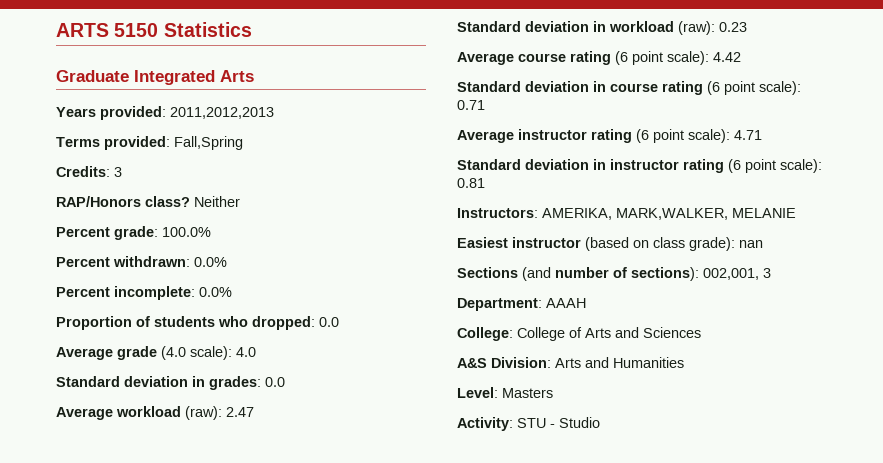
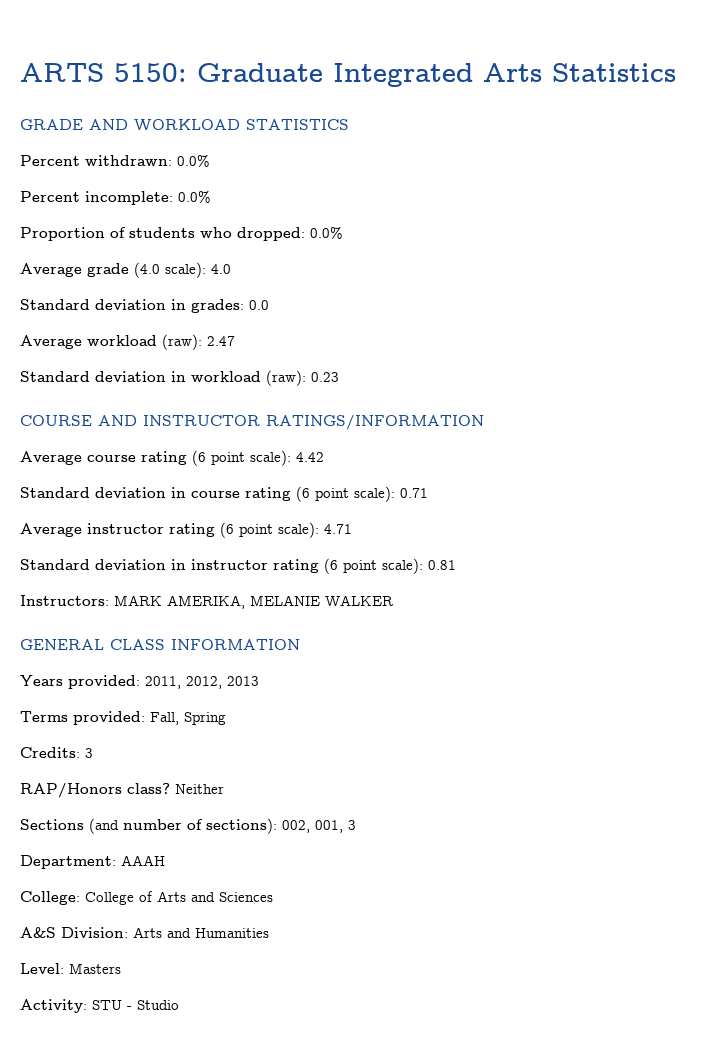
- ARTS 5150 Statistics
- Graduate Integrated Arts
- Years provided: 2011,2012,2013
- Terms provided: Fall,Spring
- Credits: 3
- RAP/Honors class? Neither
- Percent grade: 100.0%
+ ARTS 5150: Graduate Integrated Arts Statistics
+ GRADE AND WORKLOAD STATISTICS
- Proportion of students who dropped: 0.0
+ Proportion of students who dropped: 0.0%
+ COURSE AND INSTRUCTOR RATINGS/INFORMATION
- Instructors: AMERIKA, MARK,WALKER, MELANIE
- Easiest instructor (based on class grade): nan
+ Instructors: MARK AMERIKA, MELANIE WALKER
+ GENERAL CLASS INFORMATION
+ Years provided: 2011, 2012, 2013
+ Terms provided: Fall, Spring
+ Credits: 3
+ RAP/Honors class? Neither
- Sections (and number of sections): 002,001, 3
+ Sections (and number of sections): 002, 001, 3

